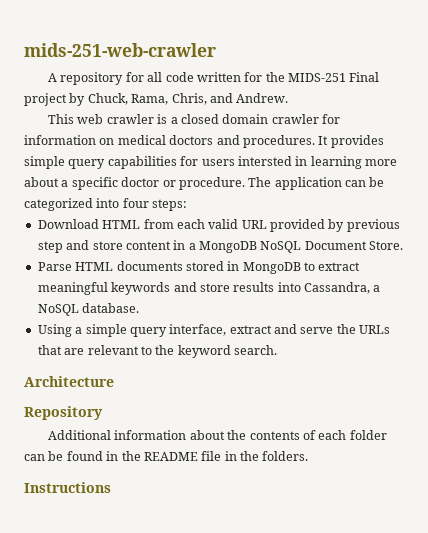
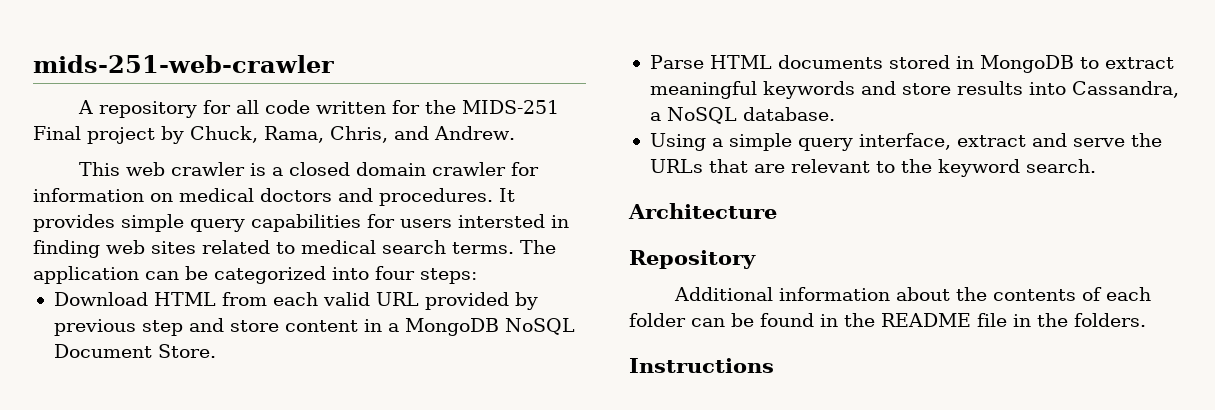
- It provides simple query capabilities for users intersted in learning more about a specific doctor or procedure.
+ It provides simple query capabilities for users intersted in finding web sites related to medical search terms.

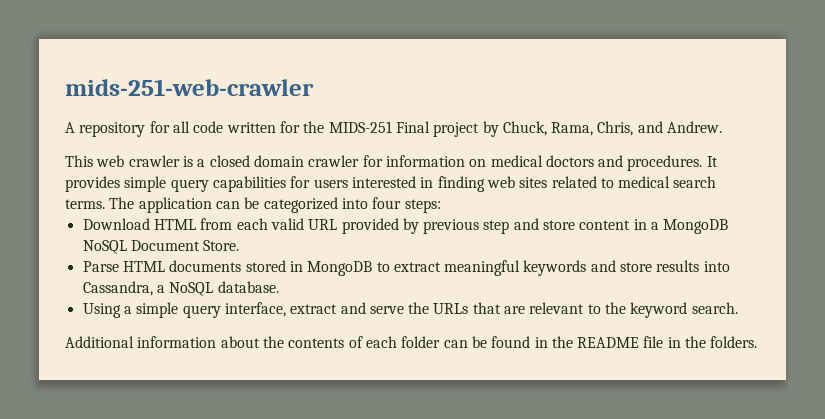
- It provides simple query capabilities for users intersted in finding web sites related to medical search terms.
+ It provides simple query capabilities for users interested in finding web sites related to medical search terms.
- Architecture
- Repository
- Instructions

